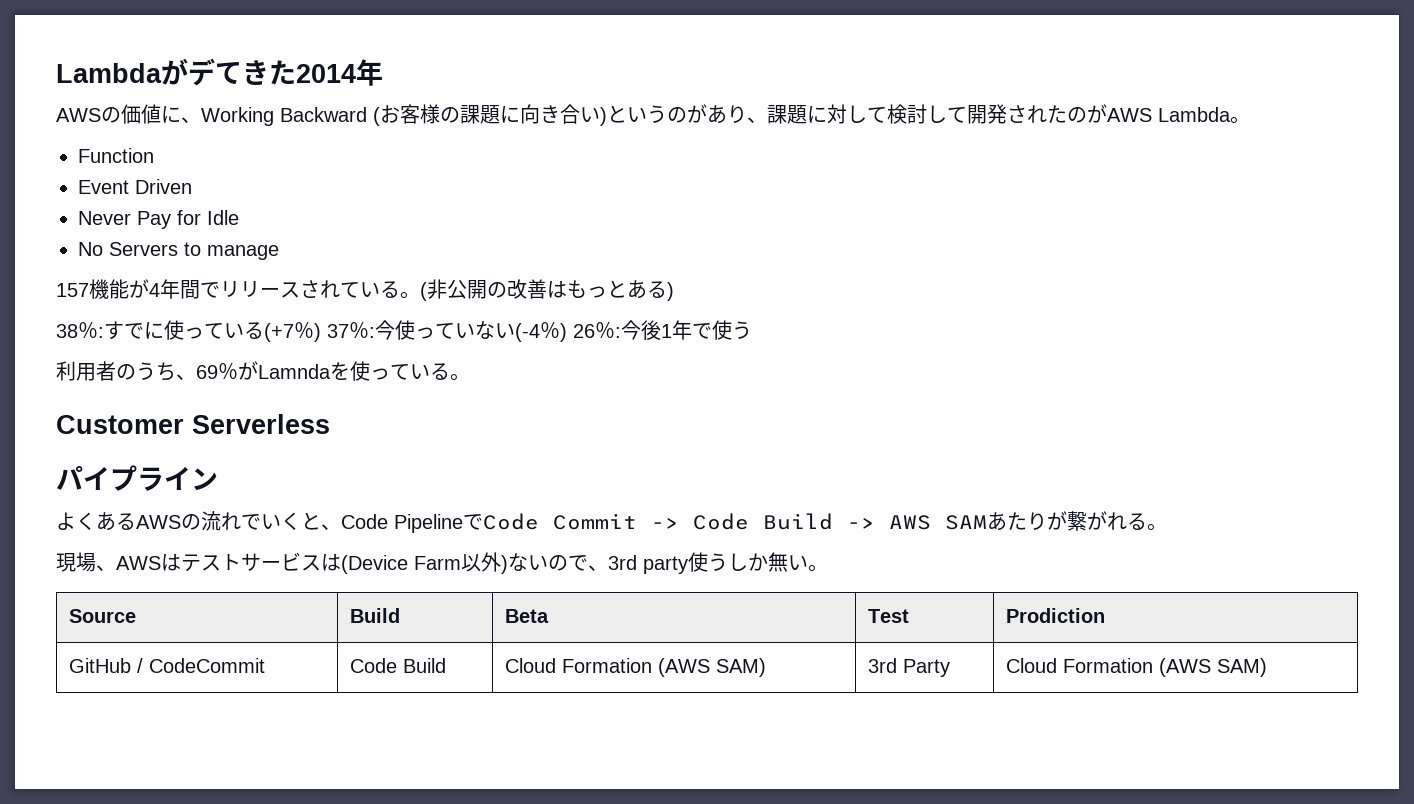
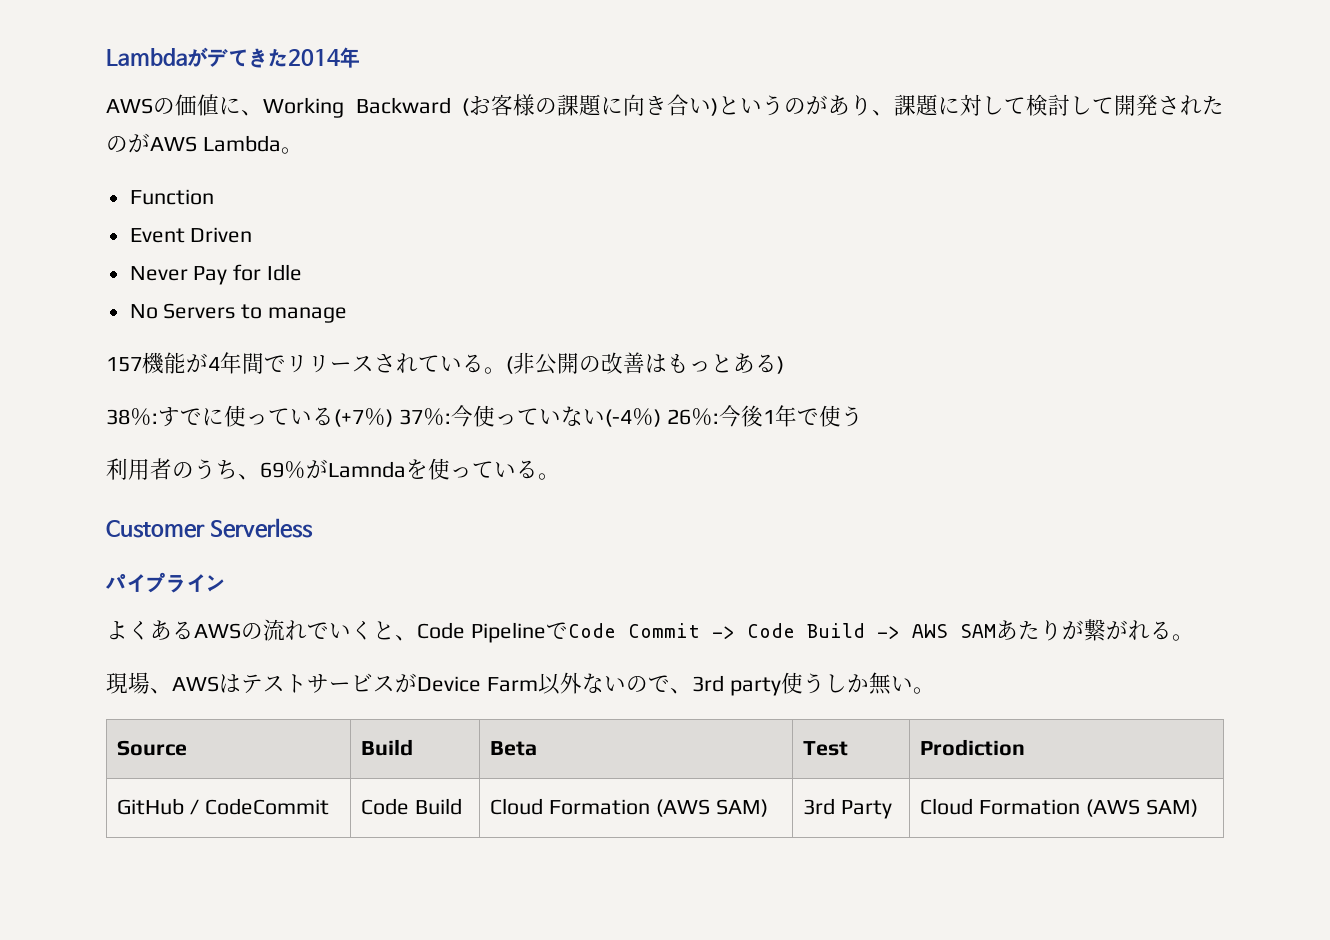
- 現場、AWSはテストサービスは(Device Farm以外)ないので、3rd party使うしか無い。
+ 現場、AWSはテストサービスがDevice Farm以外ないので、3rd party使うしか無い。

